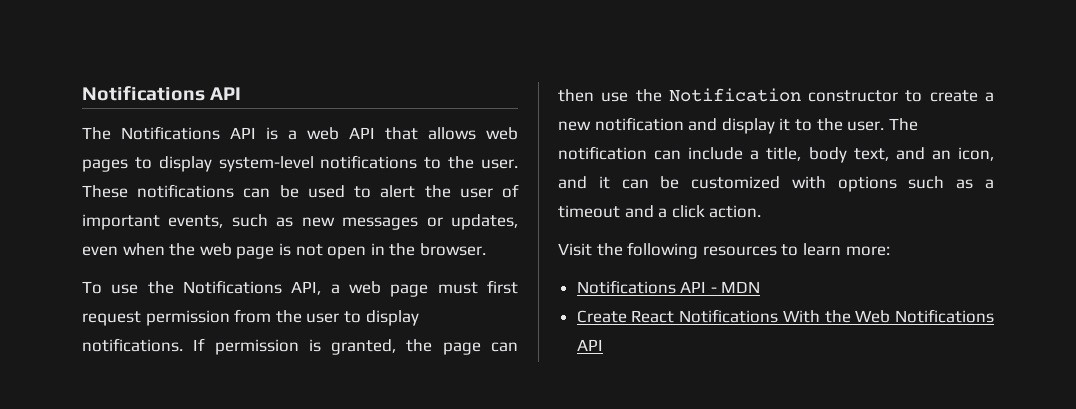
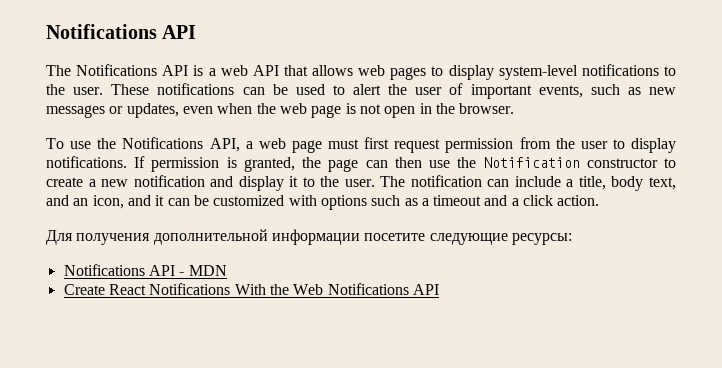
- Visit the following resources to learn more:
+ Для получения дополнительной информации посетите следующие ресурсы:

